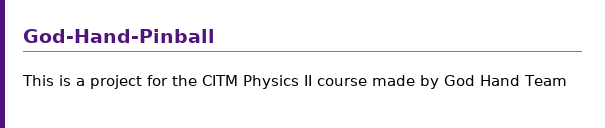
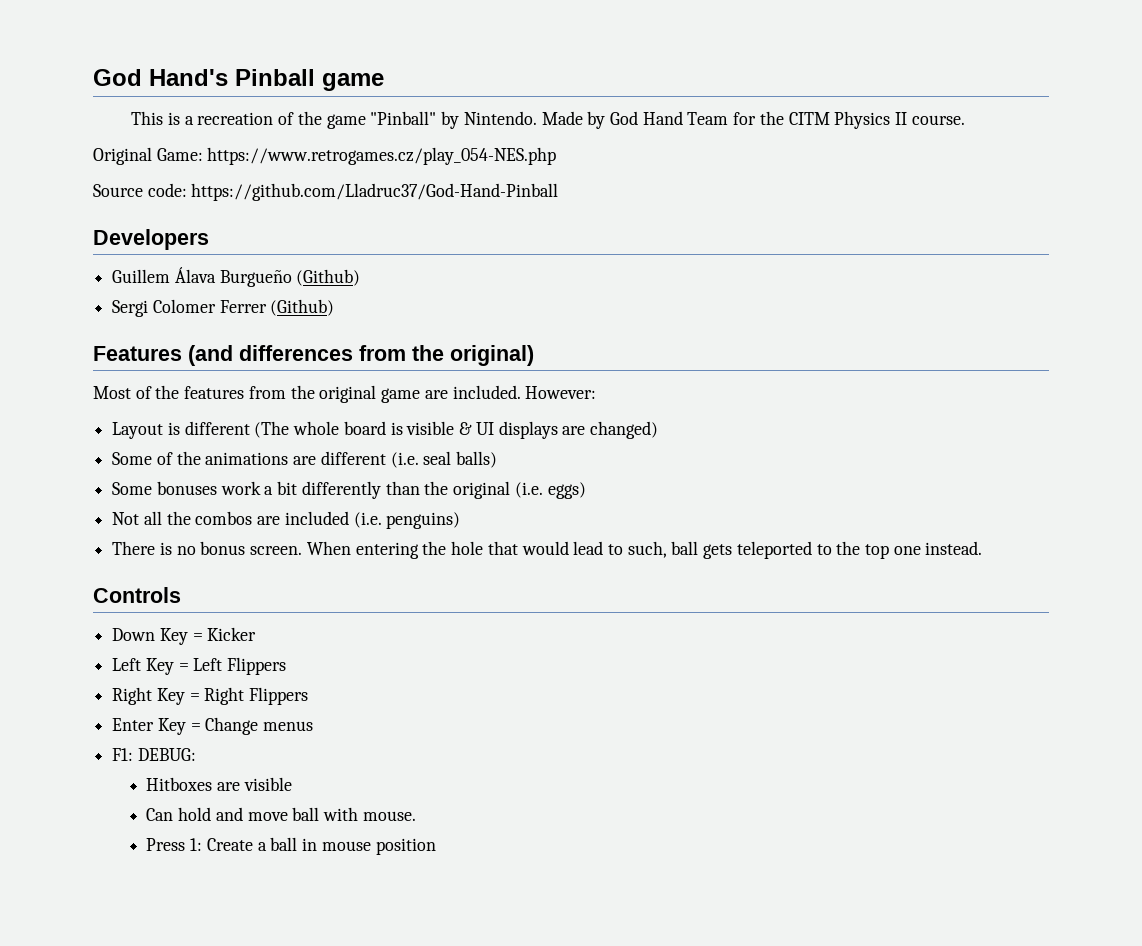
- God-Hand-Pinball
+ God Hand's Pinball game
- This is a project for the CITM Physics II course made by God Hand Team
+ This is a recreation of the game "Pinball" by Nintendo. Made by God Hand Team for the CITM Physics II course.
+ Original Game: https://www.retrogames.cz/play_054-NES.php
+ Source code: https://github.com/Lladruc37/God-Hand-Pinball
+ Developers
+ Guillem Álava Burgueño (Github)
+ Sergi Colomer Ferrer (Github)
+ Features (and differences from the original)
+ Most of the features from the original game are included. However:
+ Layout is different (The whole board is visible & UI displays are changed)
+ Some of the animations are different (i.e. seal balls)
+ Some bonuses work a bit differently than the original (i.e. eggs)
+ Not all the combos are included (i.e. penguins)
+ There is no bonus screen. When entering the hole that would lead to such, ball gets teleported to the top one instead.
+ Controls
+ Down Key = Kicker
+ Left Key = Left Flippers
+ Right Key = Right Flippers
+ Enter Key = Change menus
+ F1: DEBUG:
+ Hitboxes are visible
+ Can hold and move ball with mouse.
+ Press 1: Create a ball in mouse position

